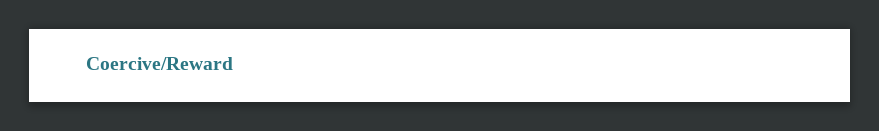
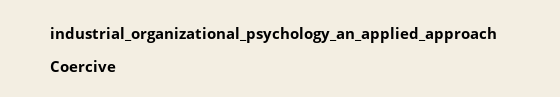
- Coercive/Reward
+ industrial_organizational_psychology_an_applied_approach
+ Coercive

